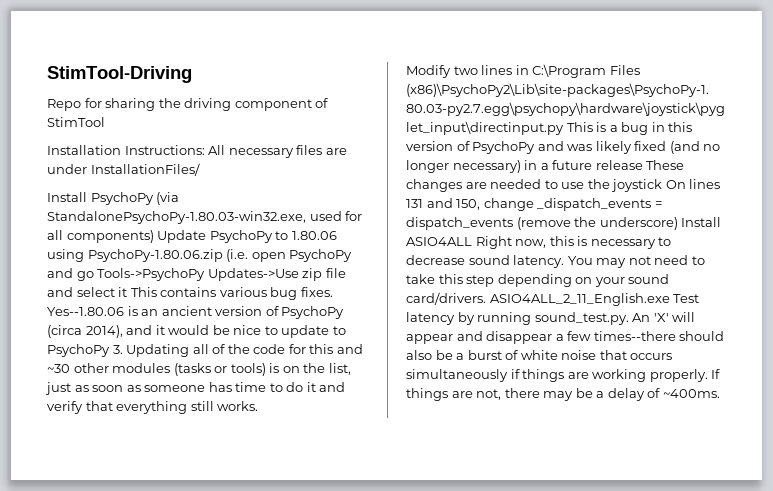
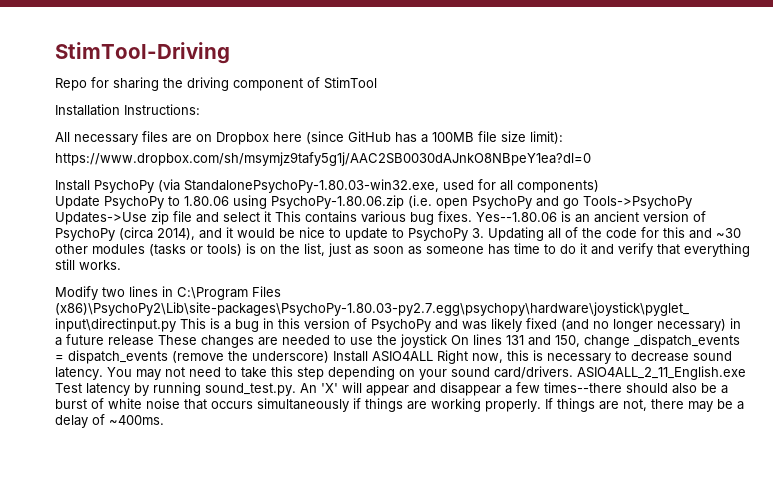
- Installation Instructions: All necessary files are under InstallationFiles/
+ Installation Instructions:
+ All necessary files are on Dropbox here (since GitHub has a 100MB file size limit):
+ https://www.dropbox.com/sh/msymjz9tafy5g1j/AAC2SB0030dAJnkO8NBpeY1ea?dl=0
- Install PsychoPy (via StandalonePsychoPy-1.80.03-win32.exe, used for all components) Update PsychoPy to 1.80.06 using PsychoPy-1.80.06.zip (i.e. open PsychoPy and go Tools->PsychoPy Updates->Use zip file and select it This contains various bug fixes.
+ Install PsychoPy (via StandalonePsychoPy-1.80.03-win32.exe, used for all components)
+ Update PsychoPy to 1.80.06 using PsychoPy-1.80.06.zip (i.e. open PsychoPy and go Tools->PsychoPy Updates->Use zip file and select it This contains various bug fixes.

